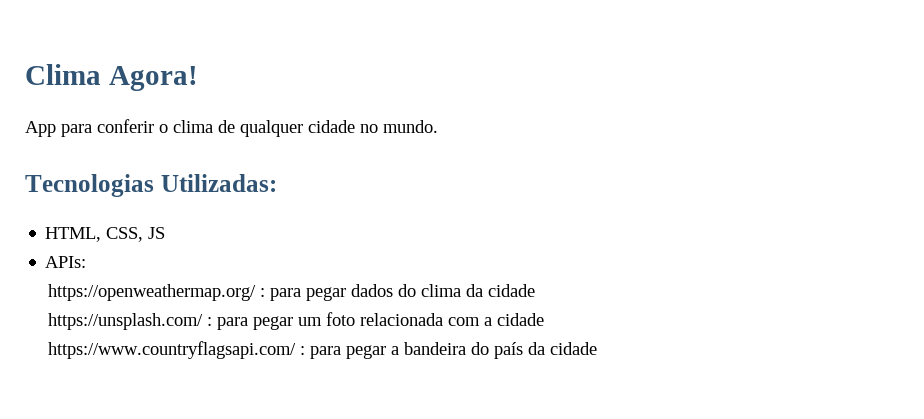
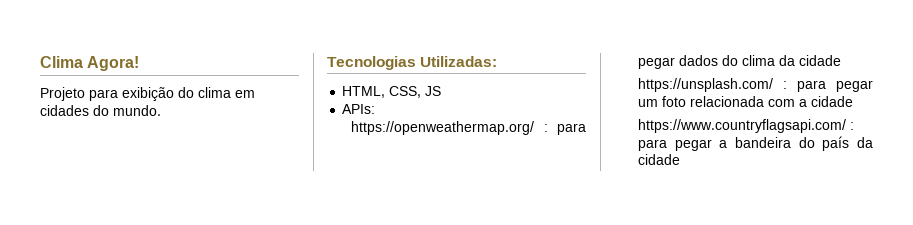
- App para conferir o clima de qualquer cidade no mundo.
+ Projeto para exibição do clima em cidades do mundo.

